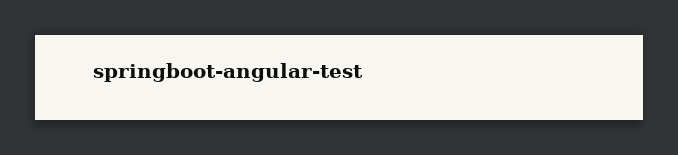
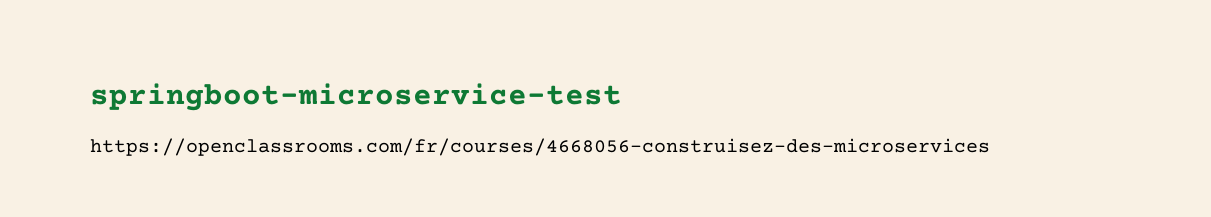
- springboot-angular-test
+ springboot-microservice-test
+ https://openclassrooms.com/fr/courses/4668056-construisez-des-microservices

